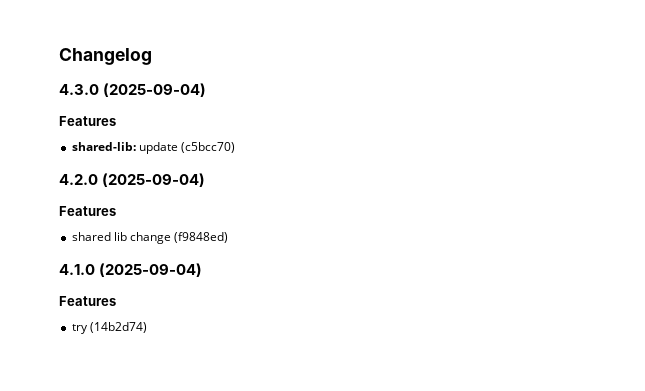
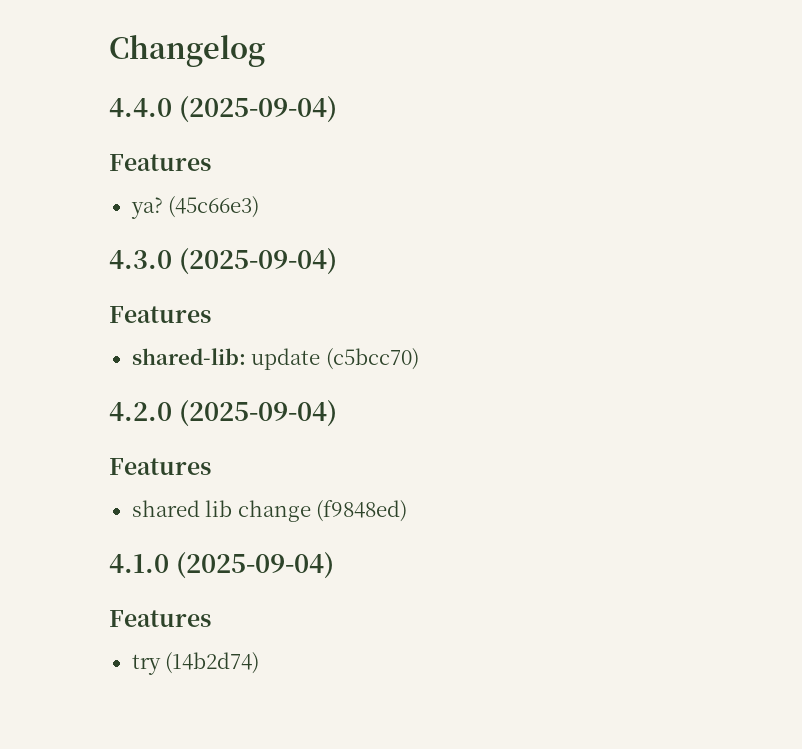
+ 4.4.0 (2025-09-04)
+ Features
+ ya? (45c66e3)

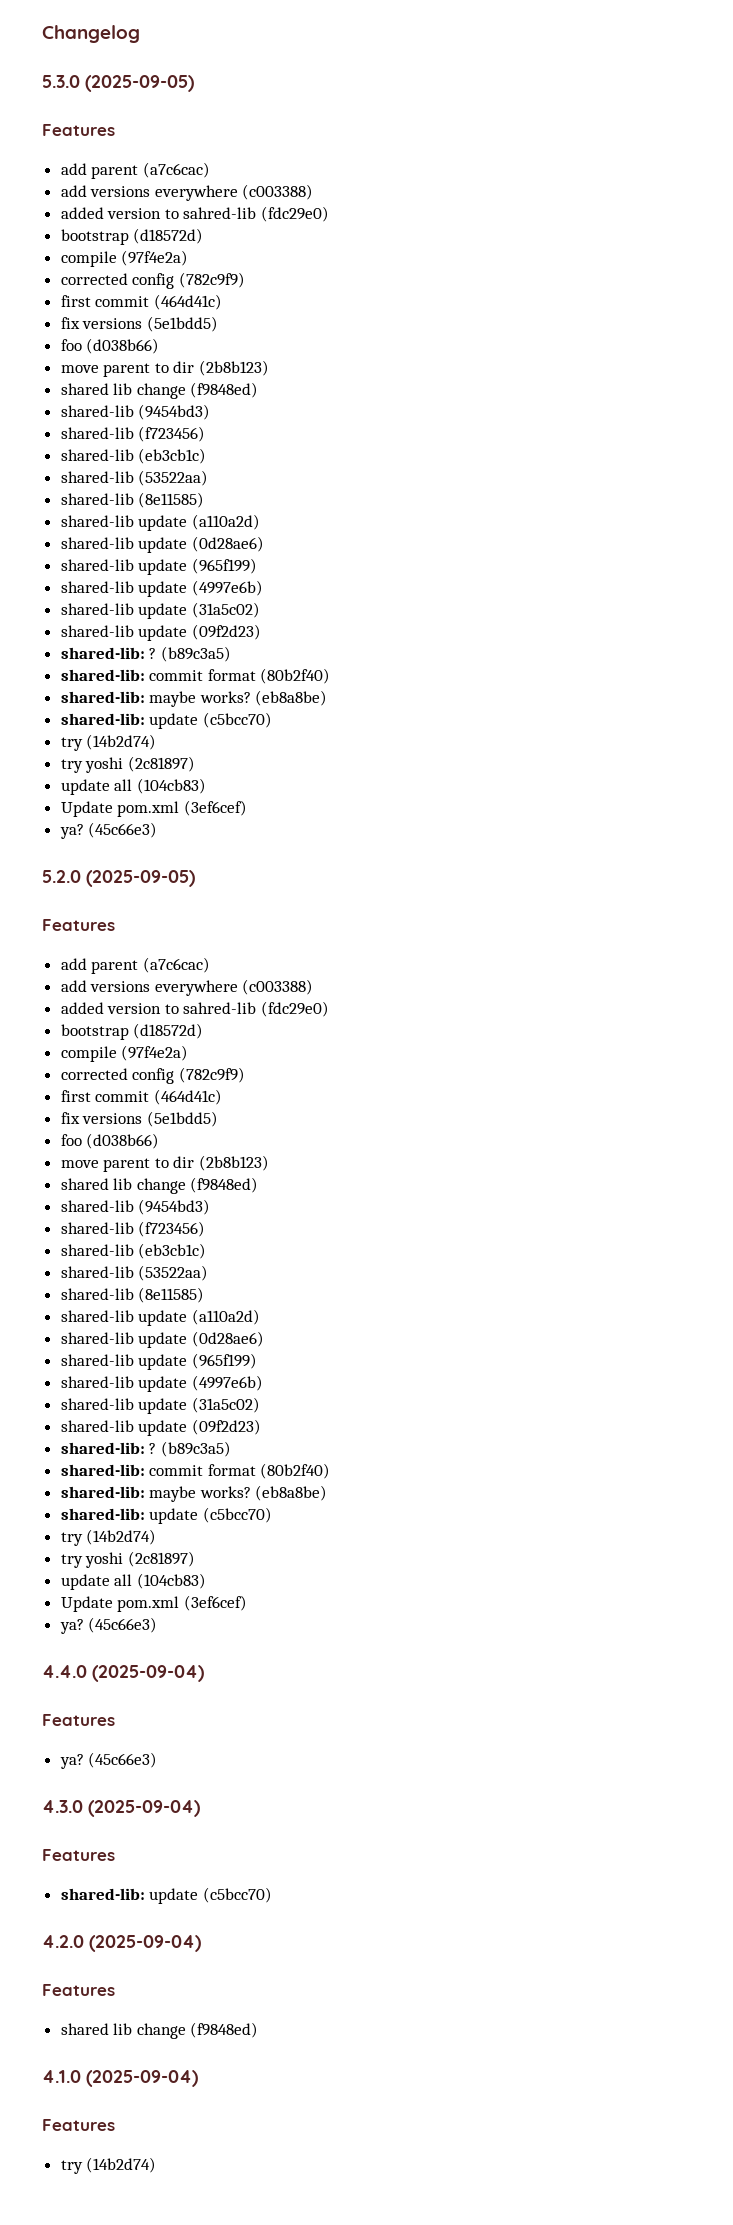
+ 5.3.0 (2025-09-05)
+ Features
+ add parent (a7c6cac)
+ add versions everywhere (c003388)
+ added version to sahred-lib (fdc29e0)
+ bootstrap (d18572d)
+ compile (97f4e2a)
+ corrected config (782c9f9)
+ first commit (464d41c)
+ fix versions (5e1bdd5)
+ foo (d038b66)
+ move parent to dir (2b8b123)
+ shared lib change (f9848ed)
+ shared-lib (9454bd3)
+ shared-lib (f723456)
+ shared-lib (eb3cb1c)
+ shared-lib (53522aa)
+ shared-lib (8e11585)
+ shared-lib update (a110a2d)
+ shared-lib update (0d28ae6)
+ shared-lib update (965f199)
+ shared-lib update (4997e6b)
+ shared-lib update (31a5c02)
+ shared-lib update (09f2d23)
+ shared-lib: ? (b89c3a5)
+ shared-lib: commit format (80b2f40)
+ shared-lib: maybe works? (eb8a8be)
+ shared-lib: update (c5bcc70)
+ try (14b2d74)
+ try yoshi (2c81897)
+ update all (104cb83)
+ Update pom.xml (3ef6cef)
+ ya? (45c66e3)
+ 5.2.0 (2025-09-05)
+ Features
+ add parent (a7c6cac)
+ add versions everywhere (c003388)
+ added version to sahred-lib (fdc29e0)
+ bootstrap (d18572d)
+ compile (97f4e2a)
+ corrected config (782c9f9)
+ first commit (464d41c)
+ fix versions (5e1bdd5)
+ foo (d038b66)
+ move parent to dir (2b8b123)
+ shared lib change (f9848ed)
+ shared-lib (9454bd3)
+ shared-lib (f723456)
+ shared-lib (eb3cb1c)
+ shared-lib (53522aa)
+ shared-lib (8e11585)
+ shared-lib update (a110a2d)
+ shared-lib update (0d28ae6)
+ shared-lib update (965f199)
+ shared-lib update (4997e6b)
+ shared-lib update (31a5c02)
+ shared-lib update (09f2d23)
+ shared-lib: ? (b89c3a5)
+ shared-lib: commit format (80b2f40)
+ shared-lib: maybe works? (eb8a8be)
+ shared-lib: update (c5bcc70)
+ try (14b2d74)
+ try yoshi (2c81897)
+ update all (104cb83)
+ Update pom.xml (3ef6cef)
+ ya? (45c66e3)

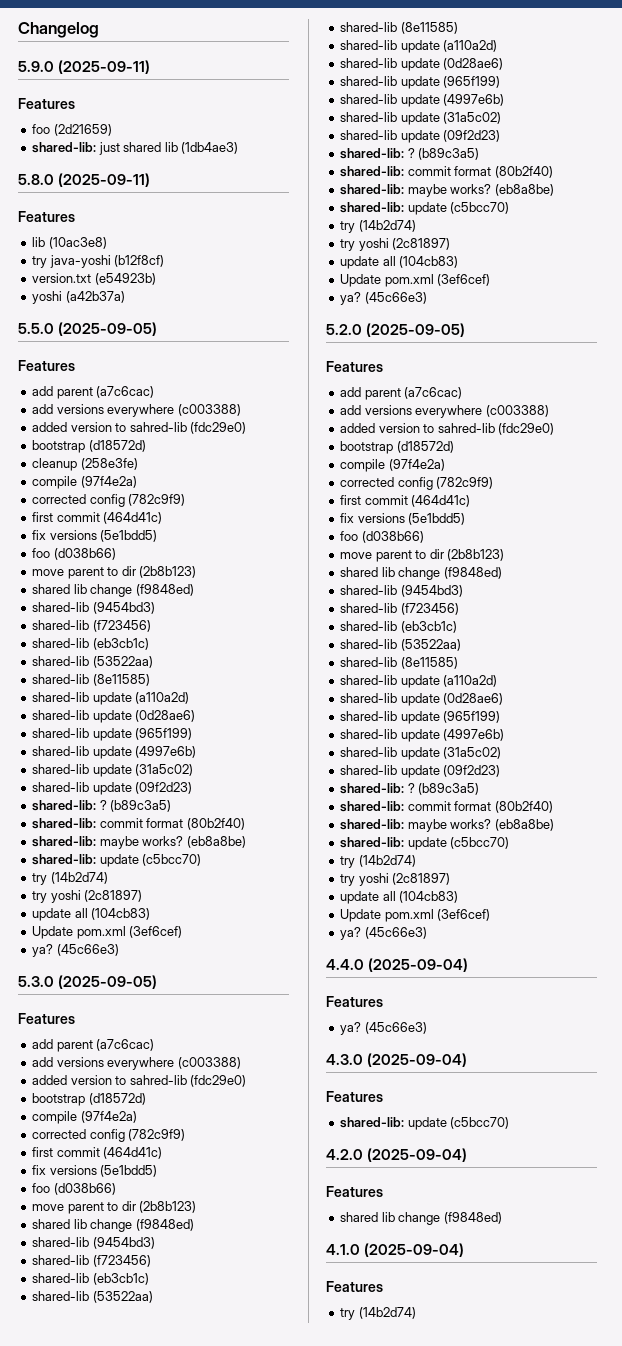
+ 5.9.0 (2025-09-11)
+ Features
+ foo (2d21659)
+ shared-lib: just shared lib (1db4ae3)
+ 5.8.0 (2025-09-11)
+ Features
+ lib (10ac3e8)
+ try java-yoshi (b12f8cf)
+ version.txt (e54923b)
+ yoshi (a42b37a)
+ 5.5.0 (2025-09-05)
+ Features
+ add parent (a7c6cac)
+ add versions everywhere (c003388)
+ added version to sahred-lib (fdc29e0)
+ bootstrap (d18572d)
+ cleanup (258e3fe)
+ compile (97f4e2a)
+ corrected config (782c9f9)
+ first commit (464d41c)
+ fix versions (5e1bdd5)
+ foo (d038b66)
+ move parent to dir (2b8b123)
+ shared lib change (f9848ed)
+ shared-lib (9454bd3)
+ shared-lib (f723456)
+ shared-lib (eb3cb1c)
+ shared-lib (53522aa)
+ shared-lib (8e11585)
+ shared-lib update (a110a2d)
+ shared-lib update (0d28ae6)
+ shared-lib update (965f199)
+ shared-lib update (4997e6b)
+ shared-lib update (31a5c02)
+ shared-lib update (09f2d23)
+ shared-lib: ? (b89c3a5)
+ shared-lib: commit format (80b2f40)
+ shared-lib: maybe works? (eb8a8be)
+ shared-lib: update (c5bcc70)
+ try (14b2d74)
+ try yoshi (2c81897)
+ update all (104cb83)
+ Update pom.xml (3ef6cef)
+ ya? (45c66e3)

